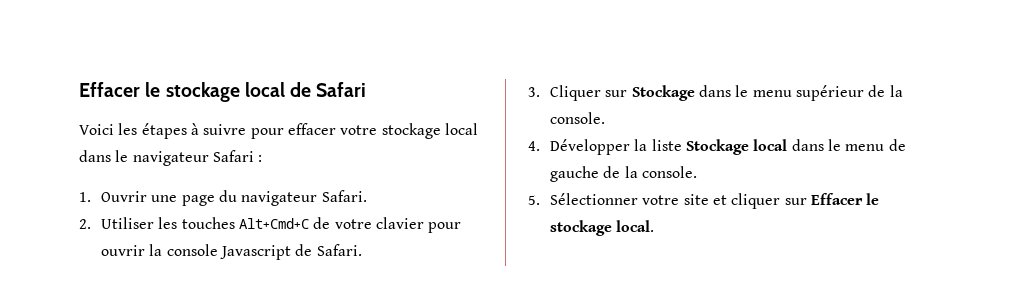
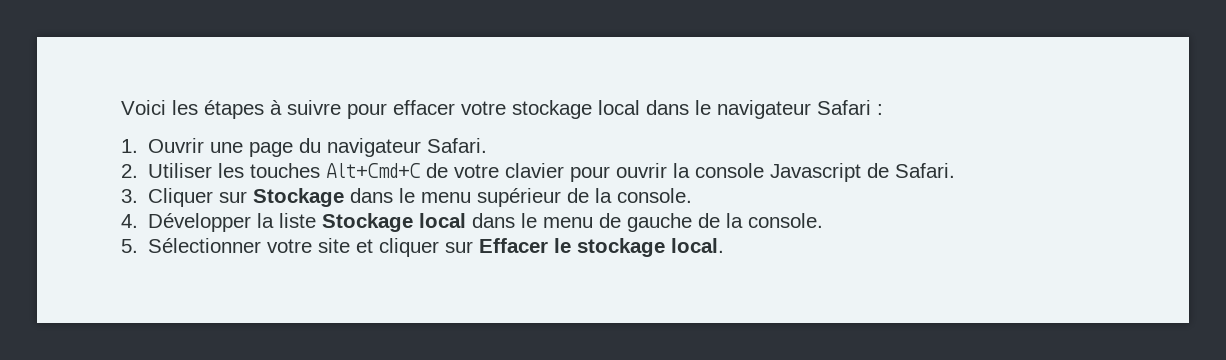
- Effacer le stockage local de Safari

